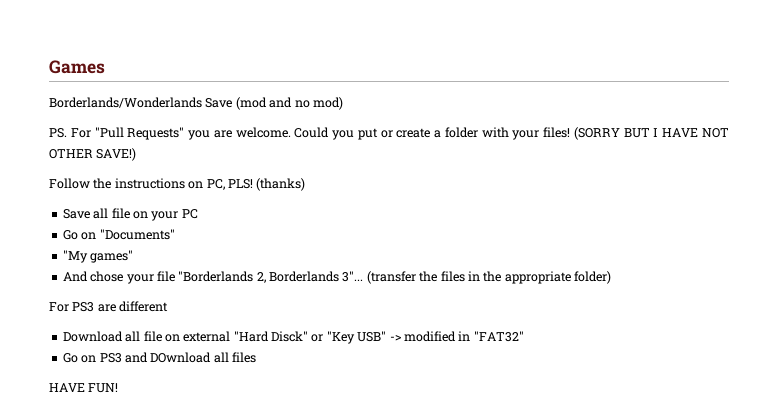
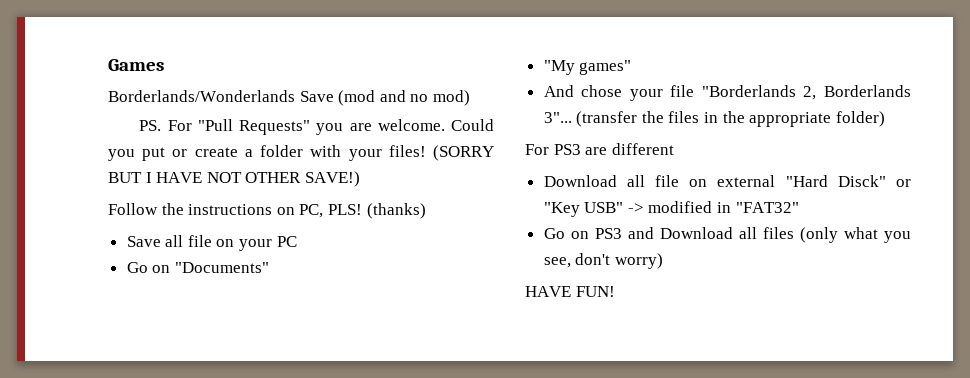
- Go on PS3 and DOwnload all files
+ Go on PS3 and Download all files (only what you see, don't worry)

